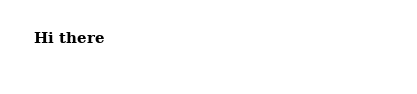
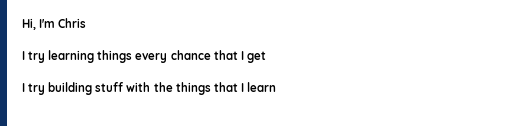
- Hi there
+ Hi, I'm Chris
+ I try learning things every chance that I get
+ I try building stuff with the things that I learn

